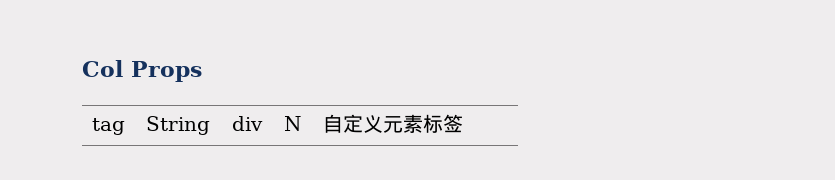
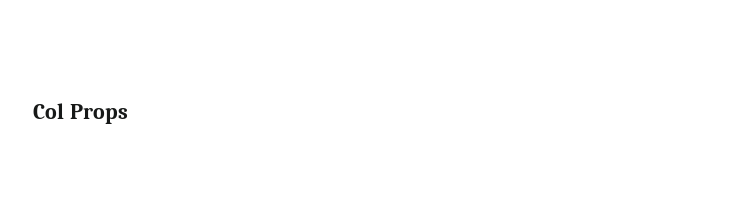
- tag | String | div | N | 自定义元素标签

